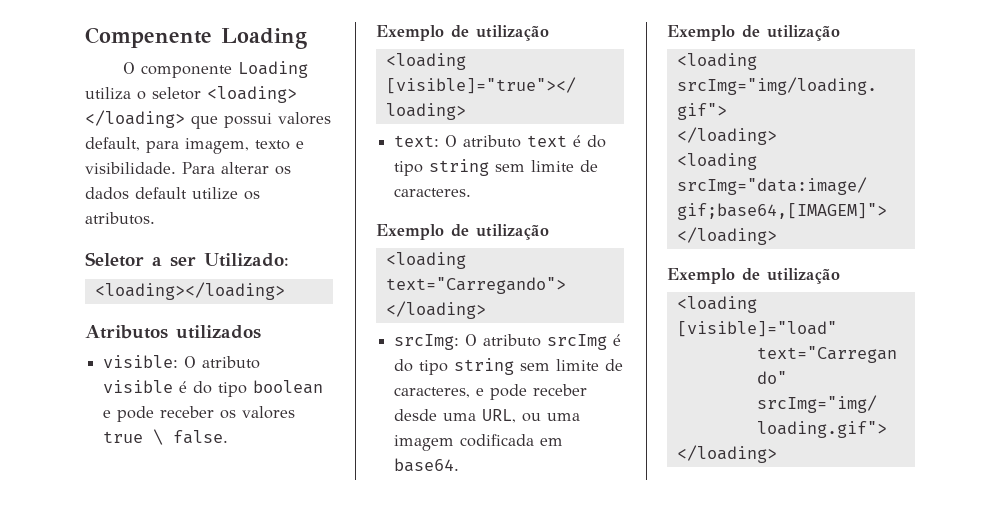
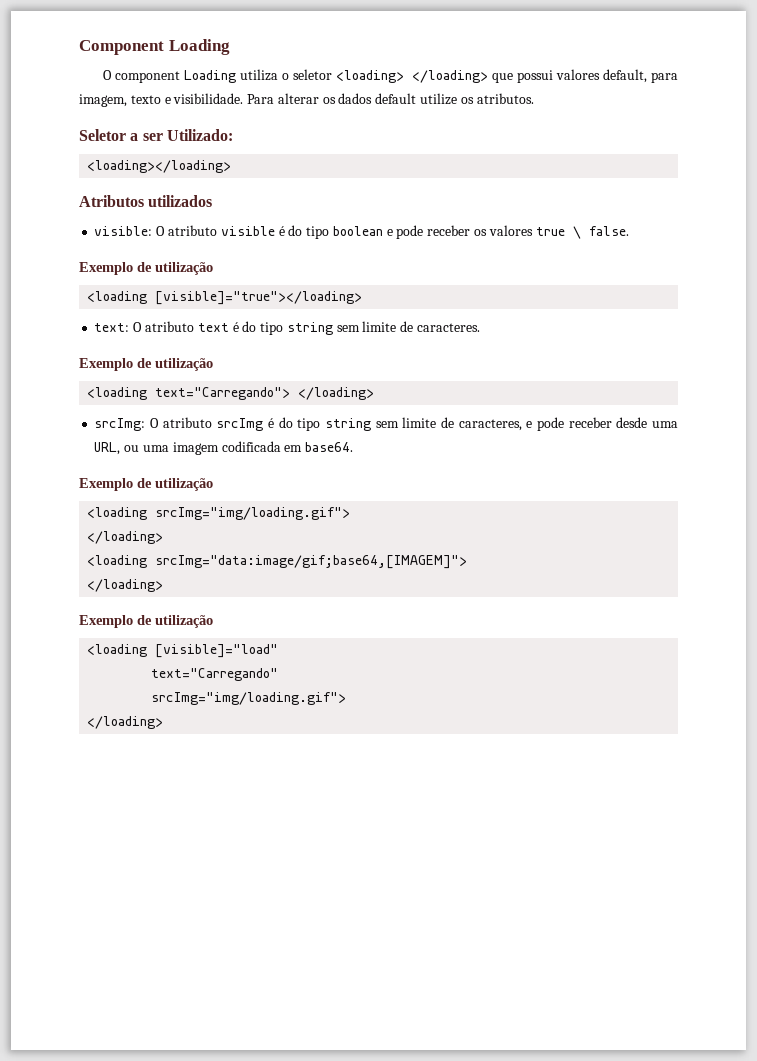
- Compenente Loading
+ Component Loading
- O componente Loading utiliza o seletor <loading> </loading> que possui valores default, para imagem, texto e visibilidade.
+ O component Loading utiliza o seletor <loading> </loading> que possui valores default, para imagem, texto e visibilidade.

